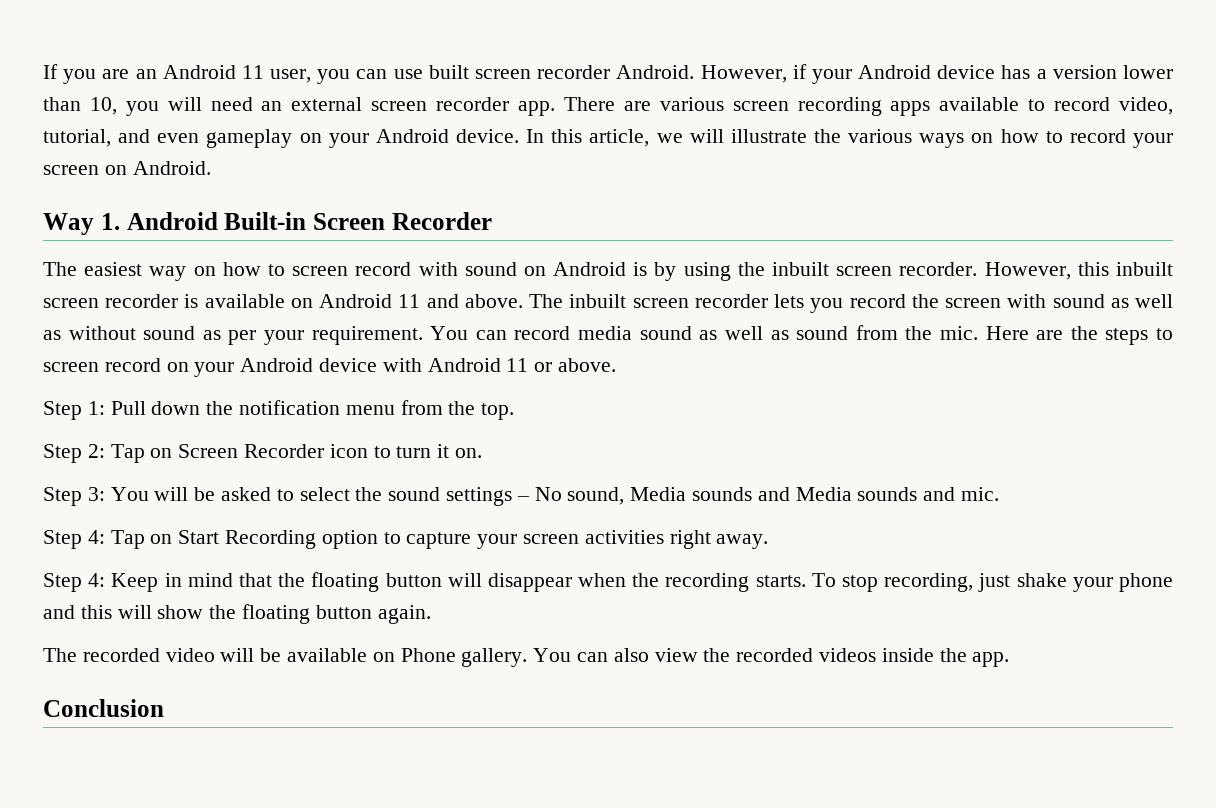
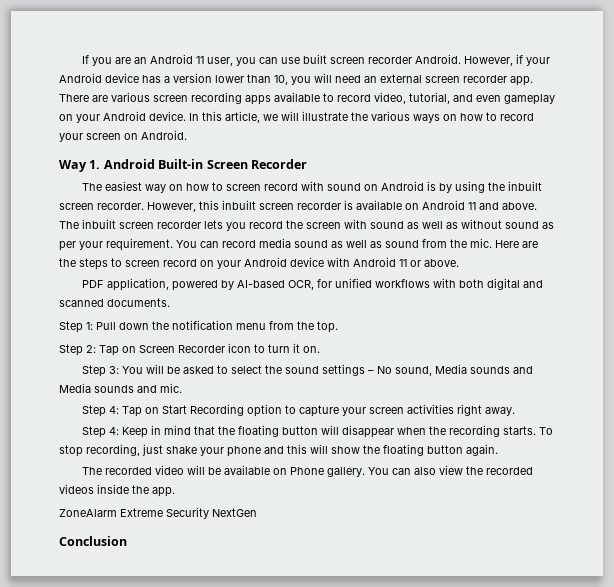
+ PDF application, powered by AI-based OCR, for unified workflows with both digital and scanned documents.
+ ZoneAlarm Extreme Security NextGen

